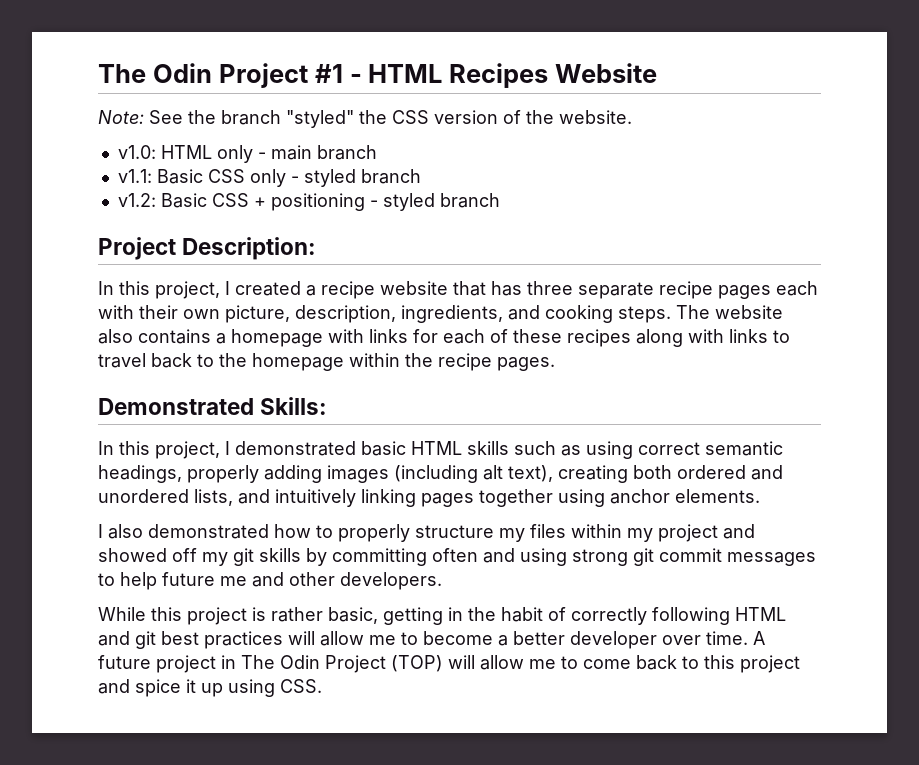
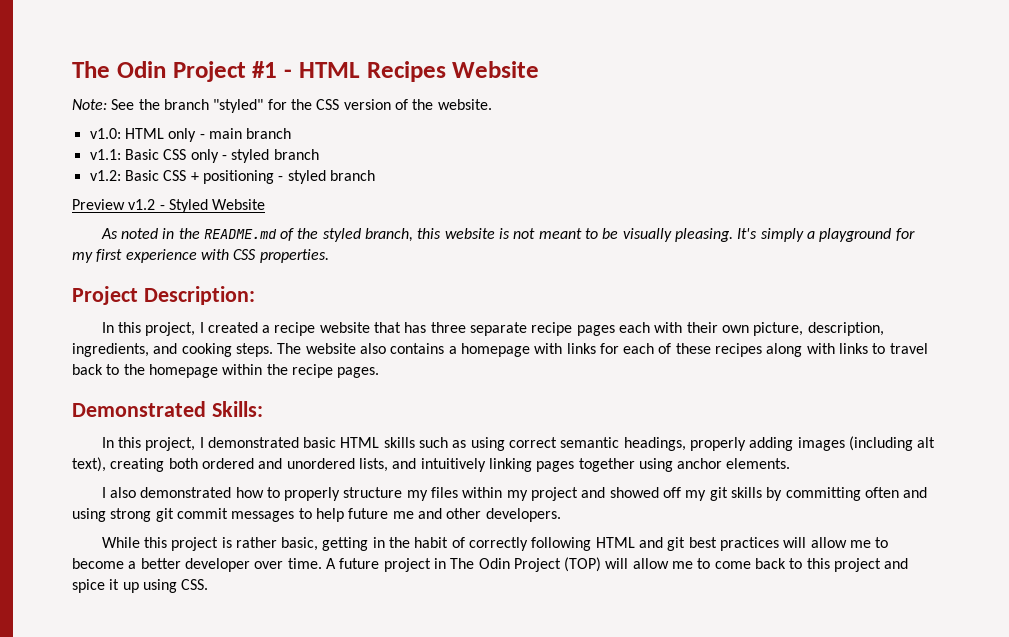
- Note: See the branch "styled" the CSS version of the website.
+ Note: See the branch "styled" for the CSS version of the website.
+ Preview v1.2 - Styled Website
+ As noted in the README.md of the styled branch, this website is not meant to be visually pleasing. It's simply a playground for my first experience with CSS properties.

